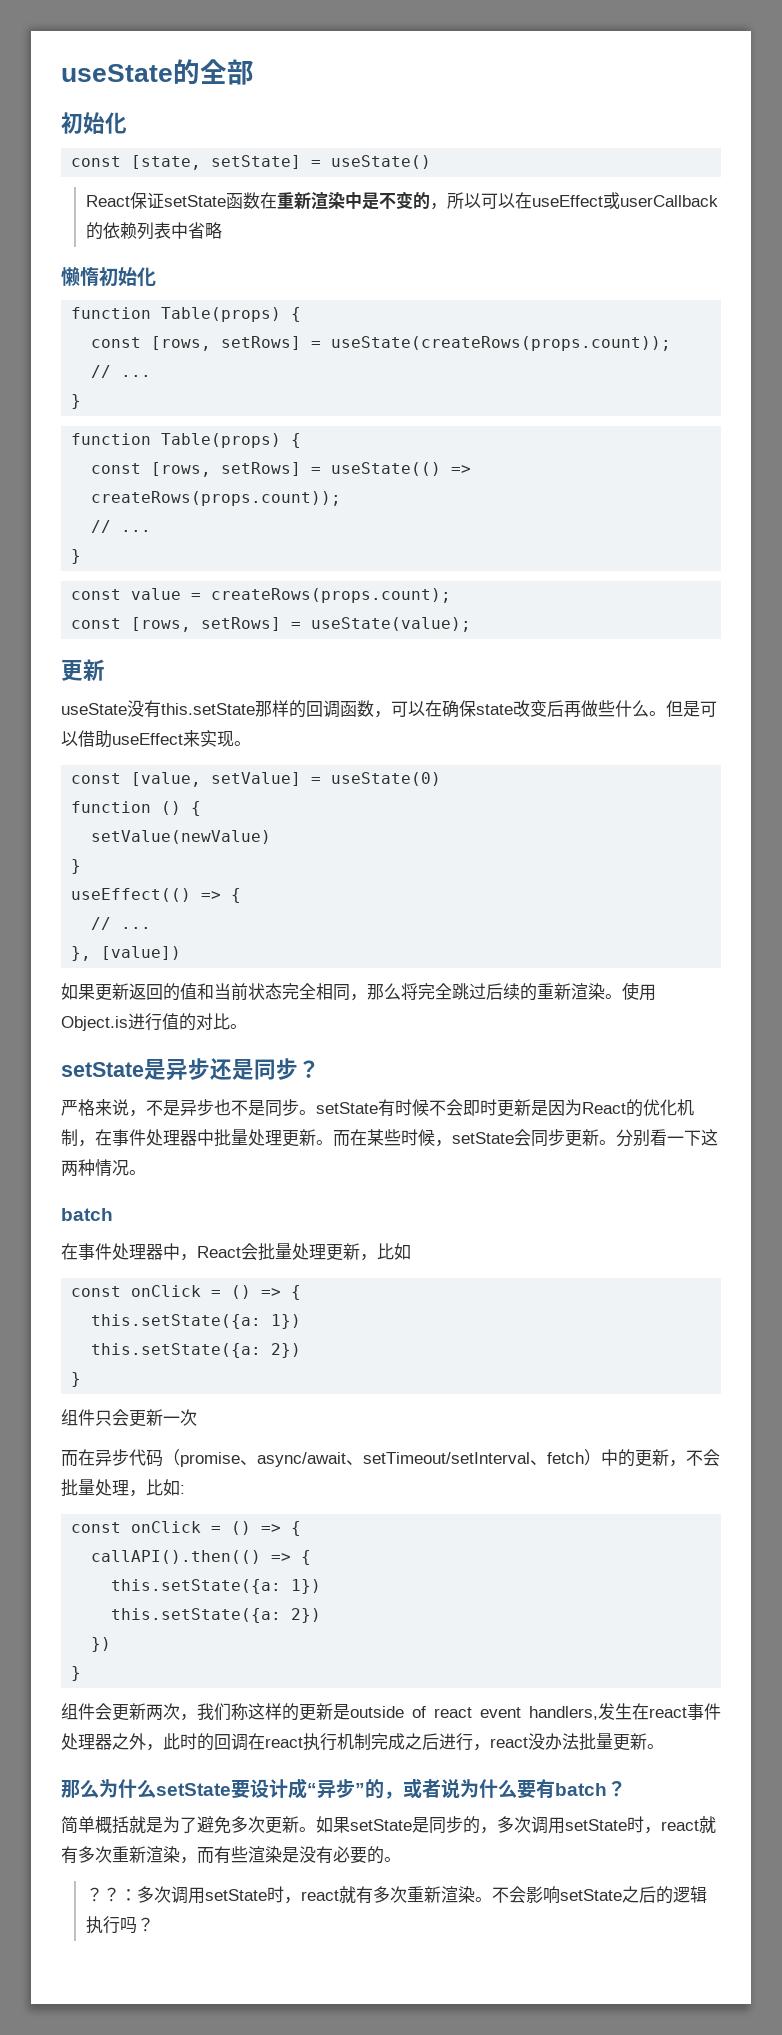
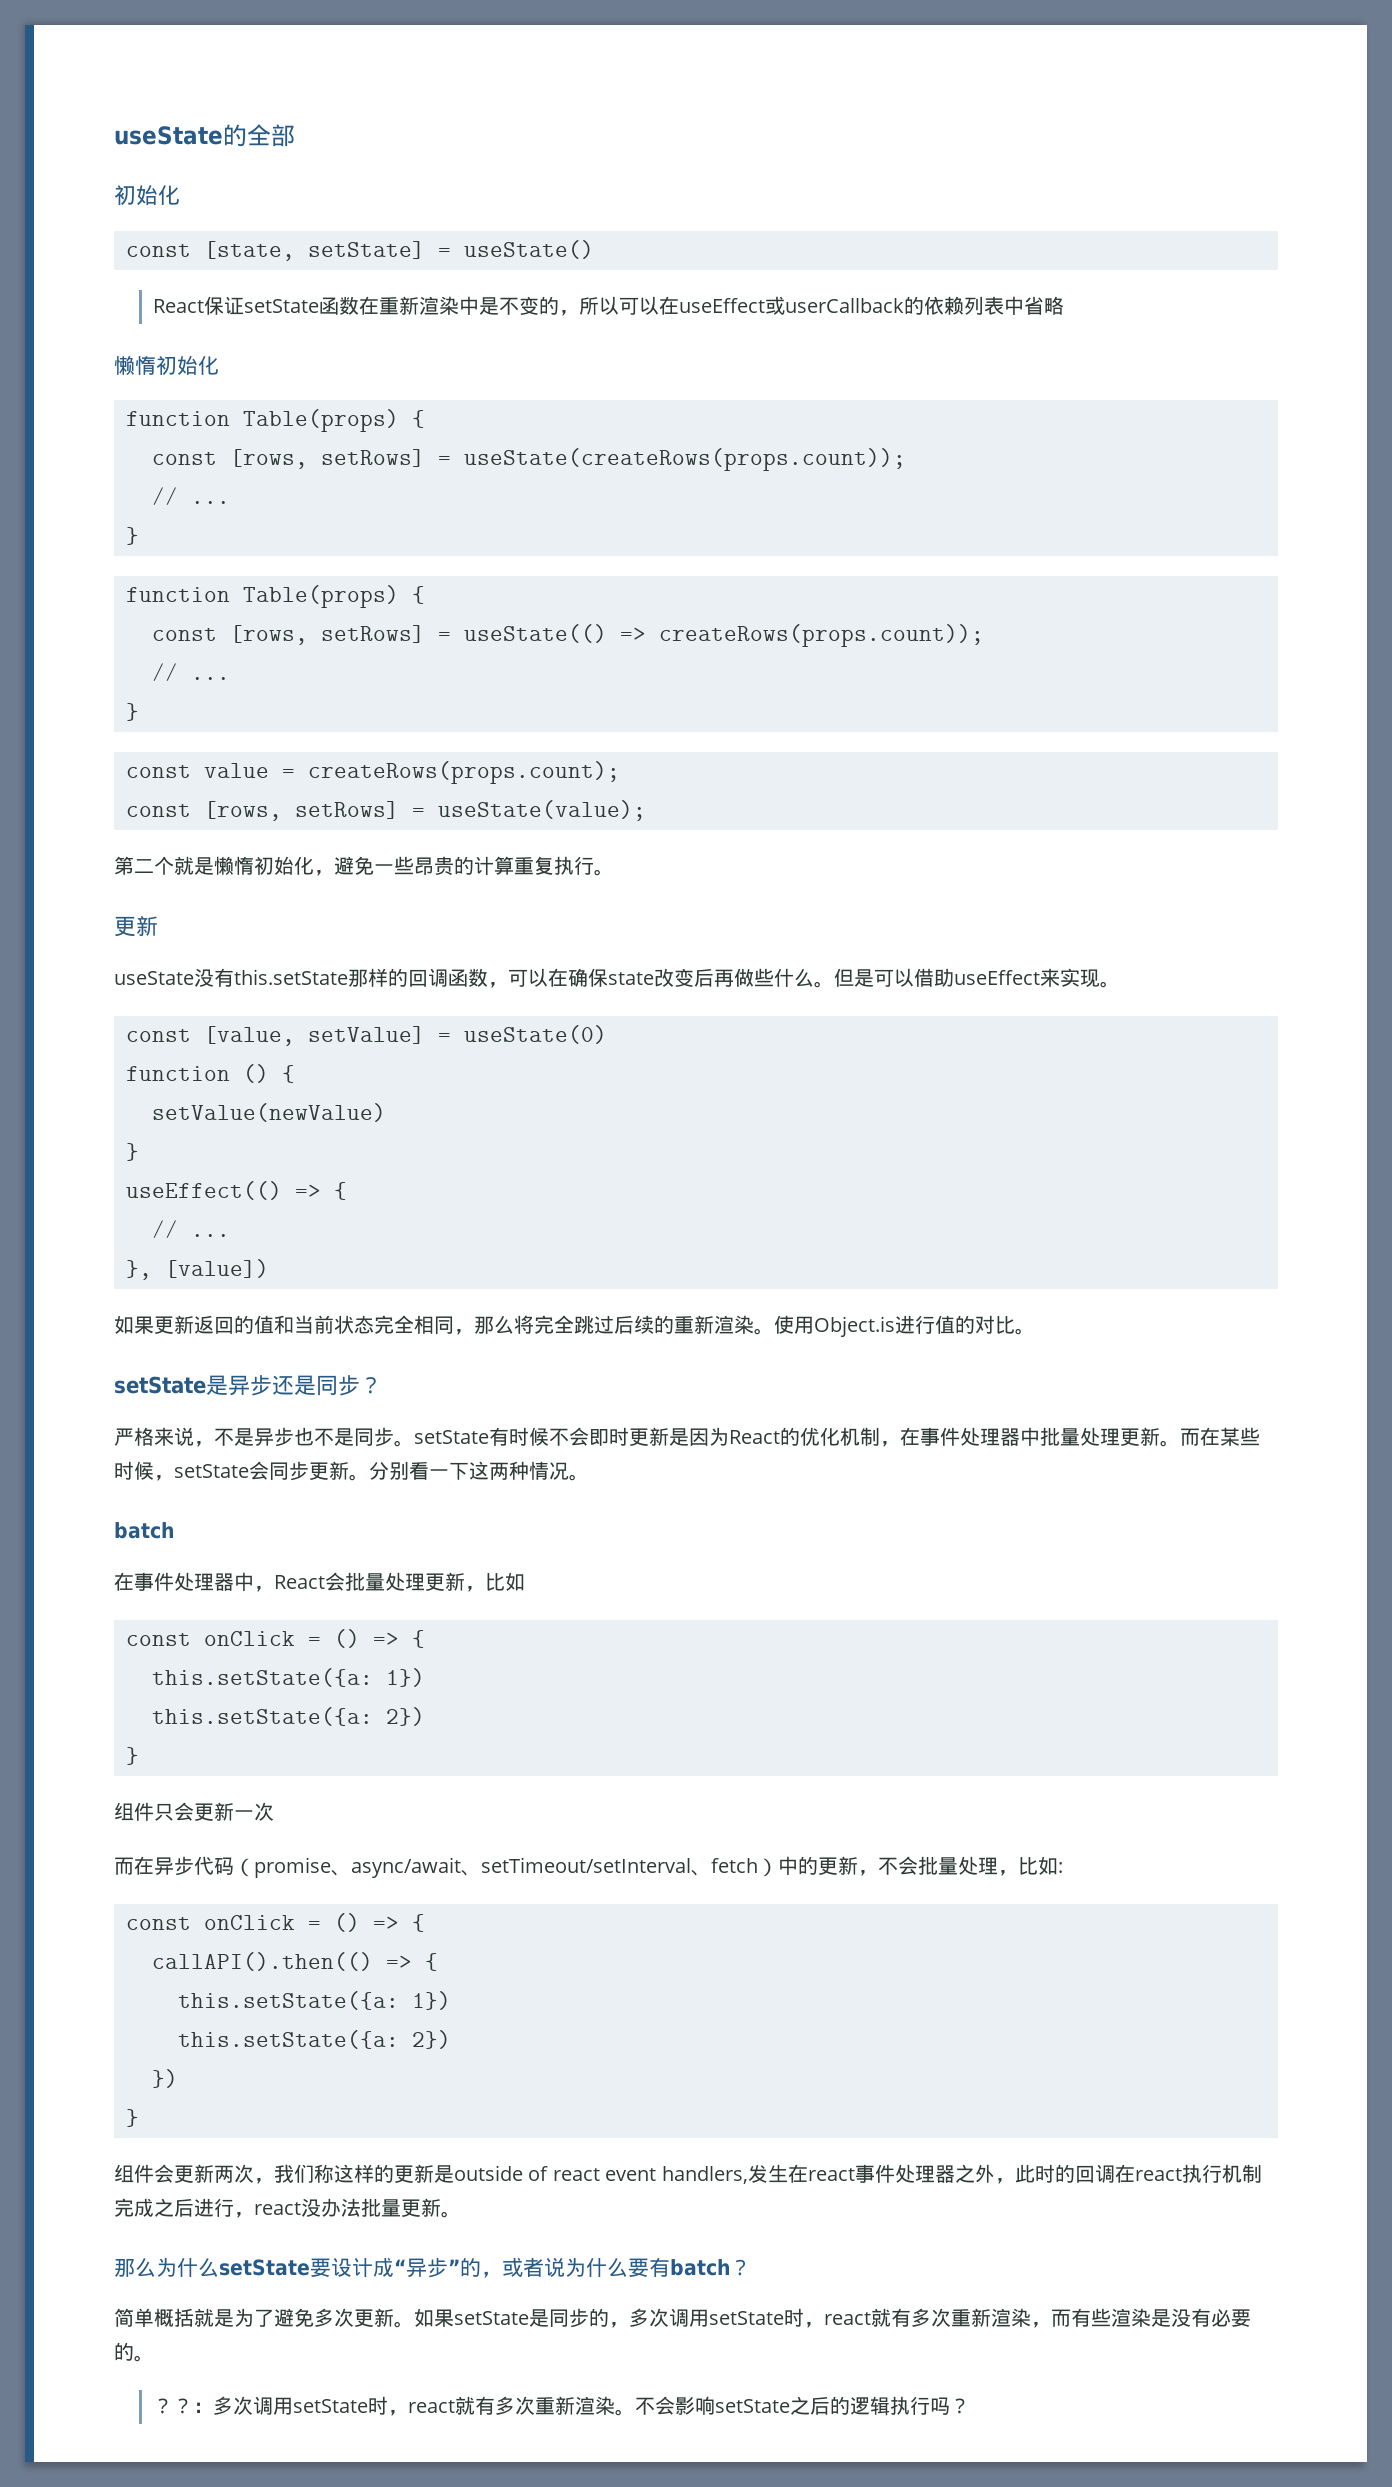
+ 第二个就是懒惰初始化，避免一些昂贵的计算重复执行。

